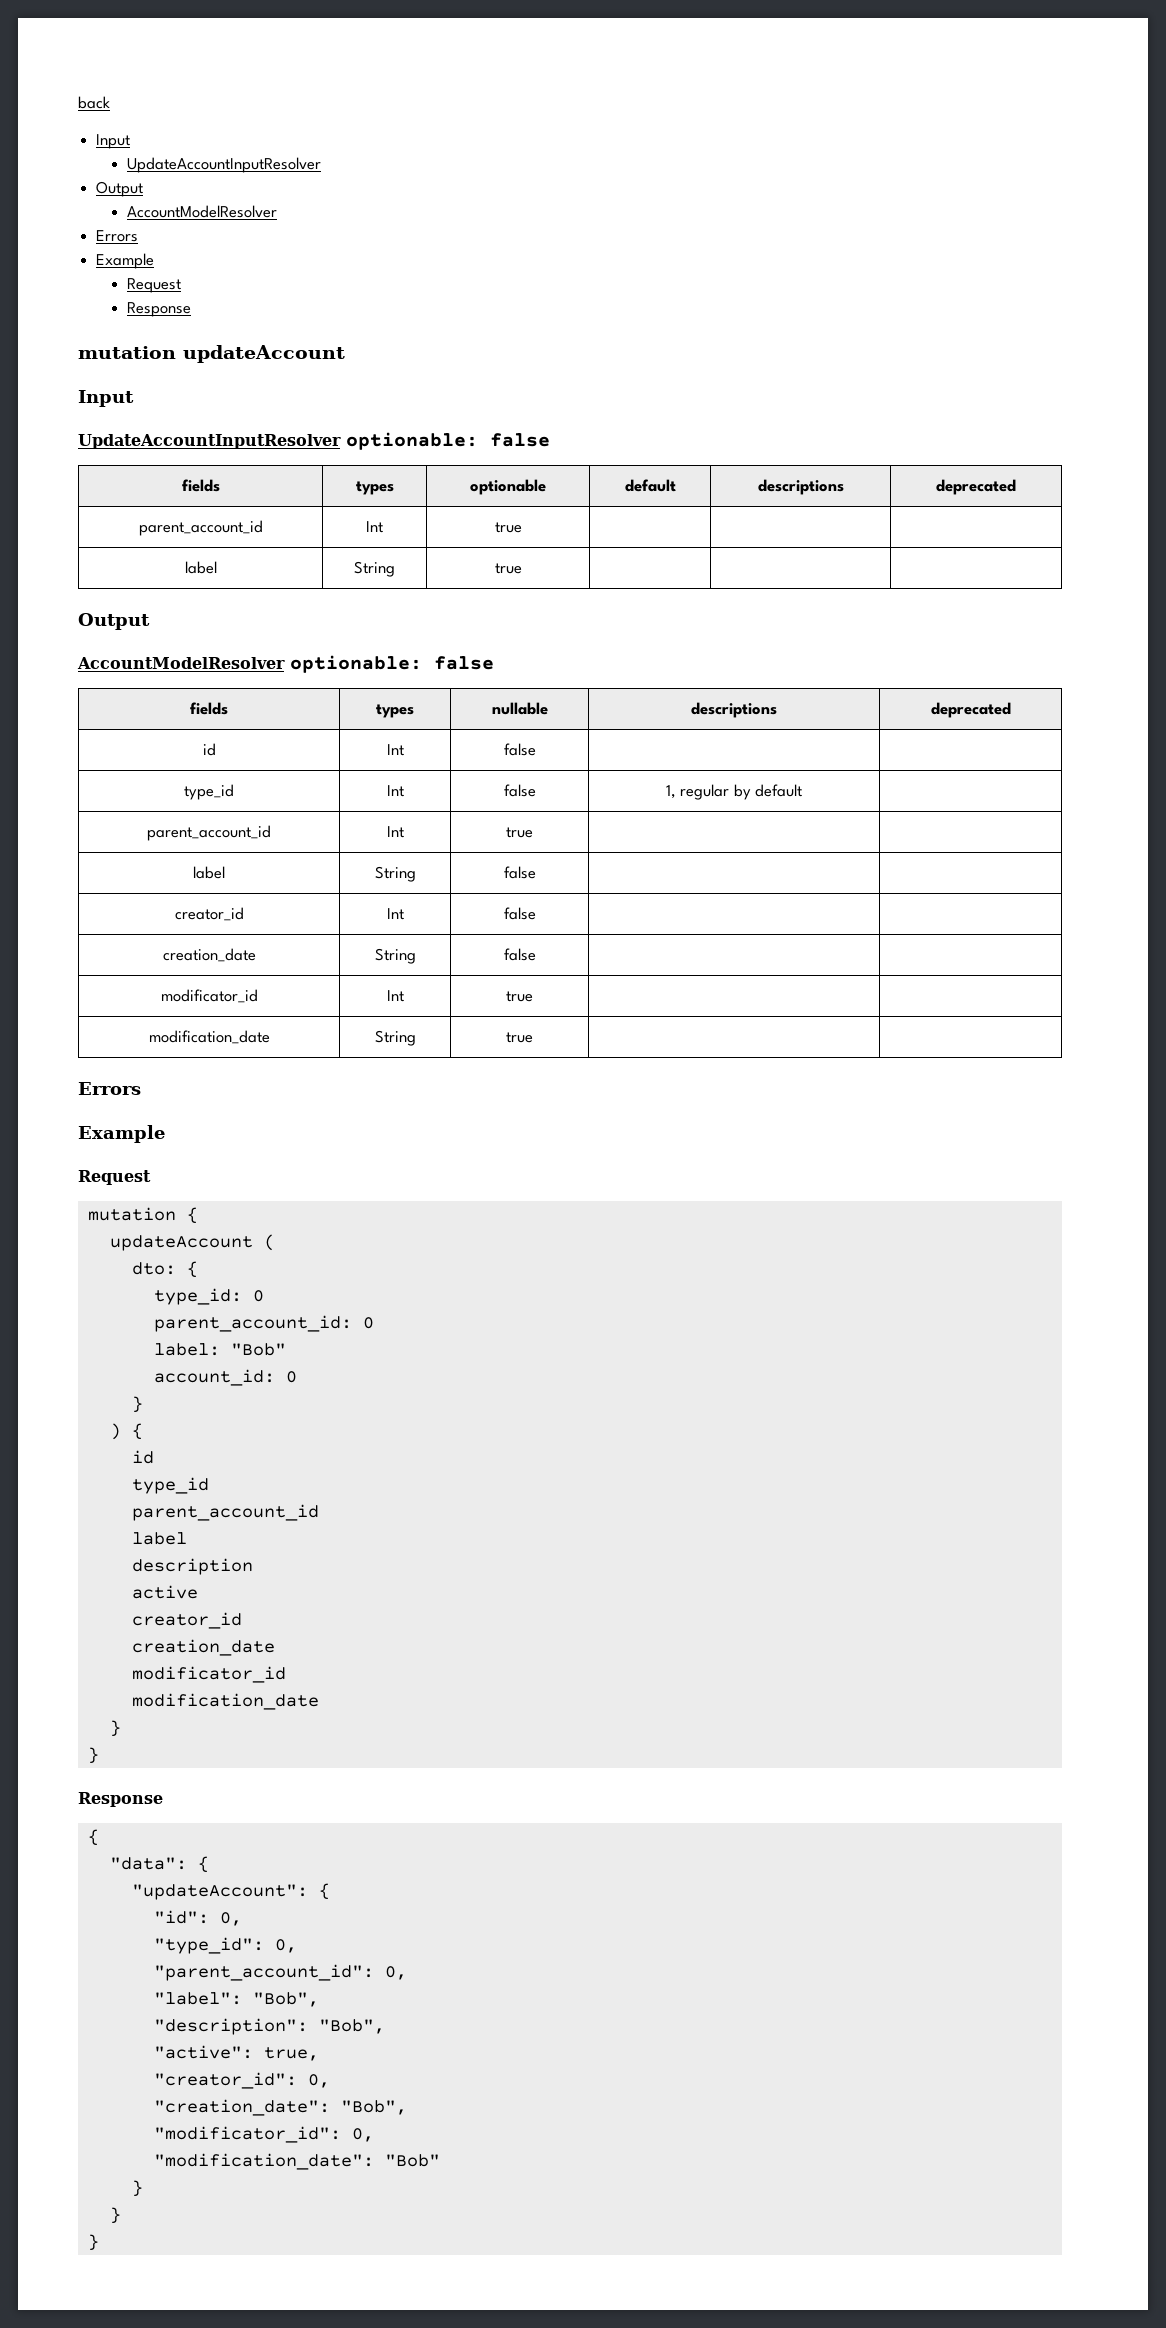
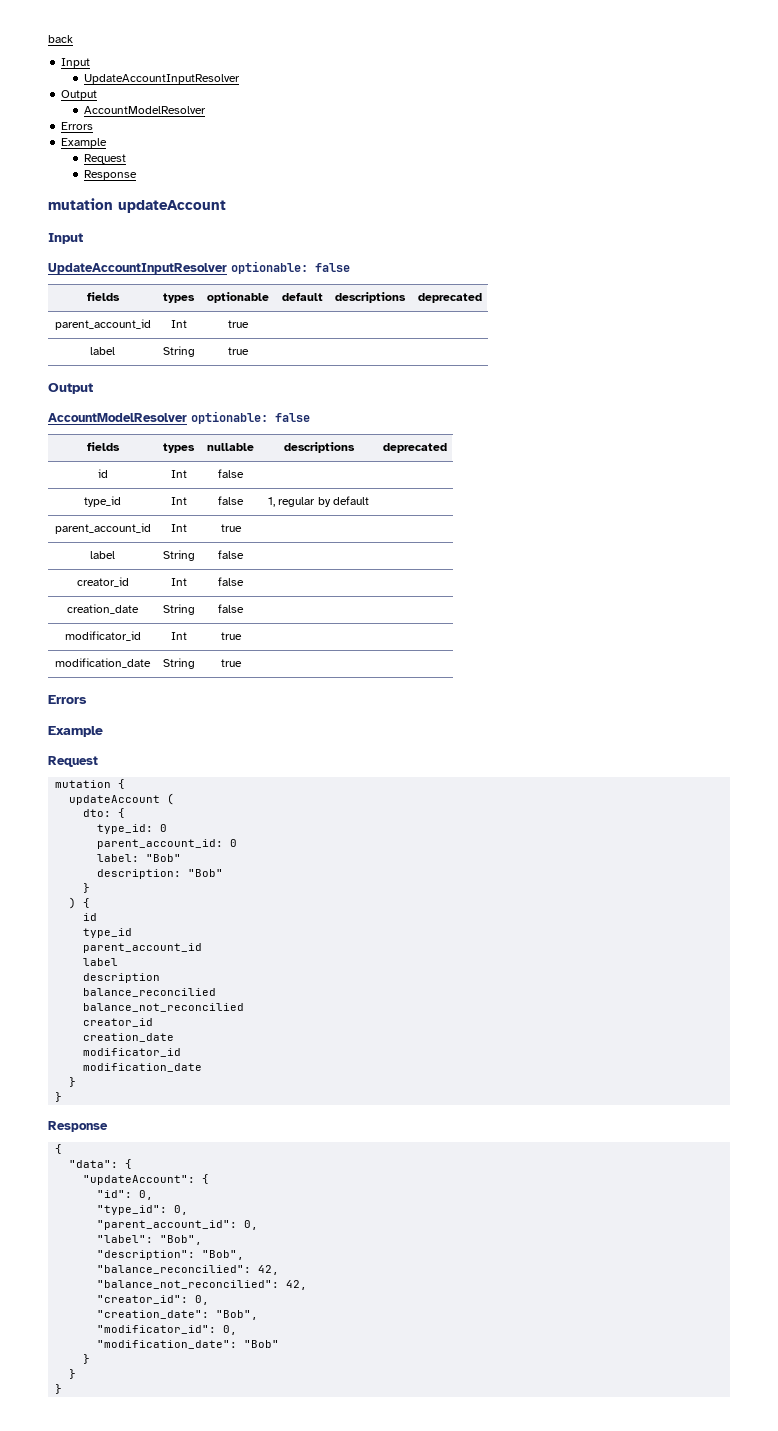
- account_id: 0
+ description: "Bob"
- active
+ balance_reconcilied
+ balance_not_reconcilied
- "active": true,
+ "balance_reconcilied": 42,
+ "balance_not_reconcilied": 42,

